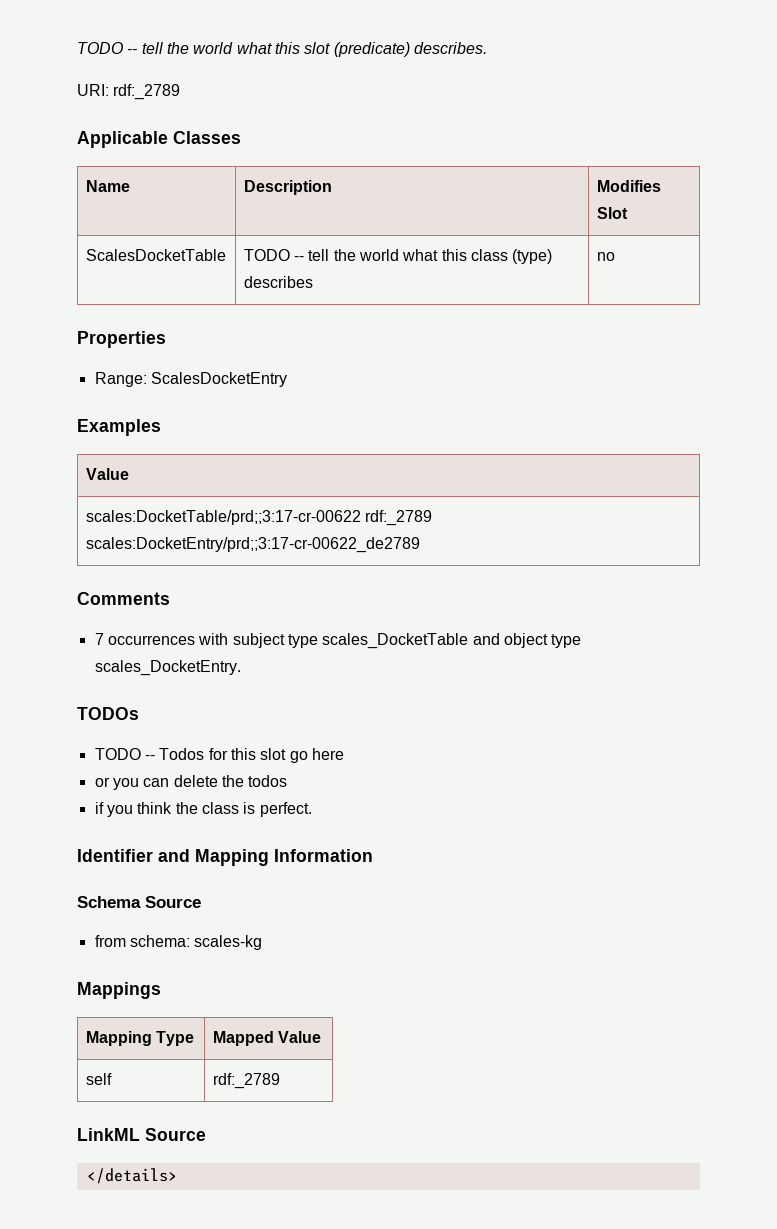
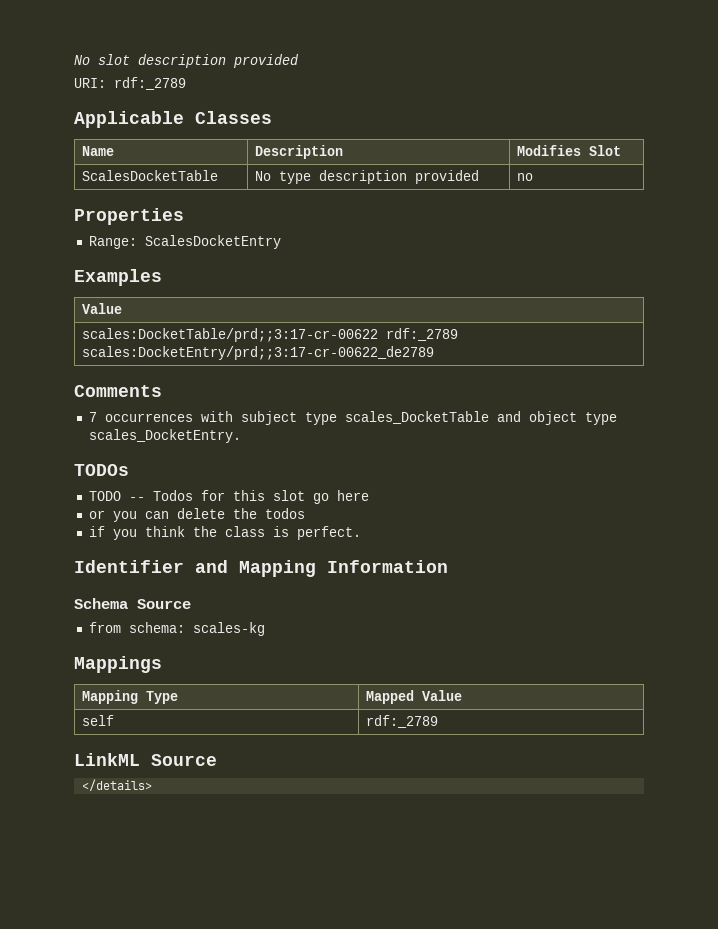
- TODO -- tell the world what this slot (predicate) describes.
+ No slot description provided
- ScalesDocketTable | TODO -- tell the world what this class (type) describes | no
+ ScalesDocketTable | No type description provided | no

